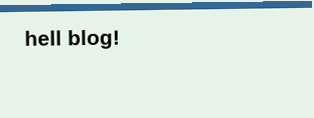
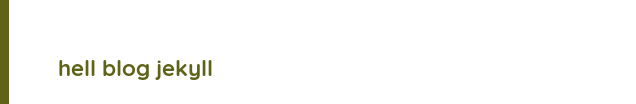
- hell blog!
+ hell blog jekyll

